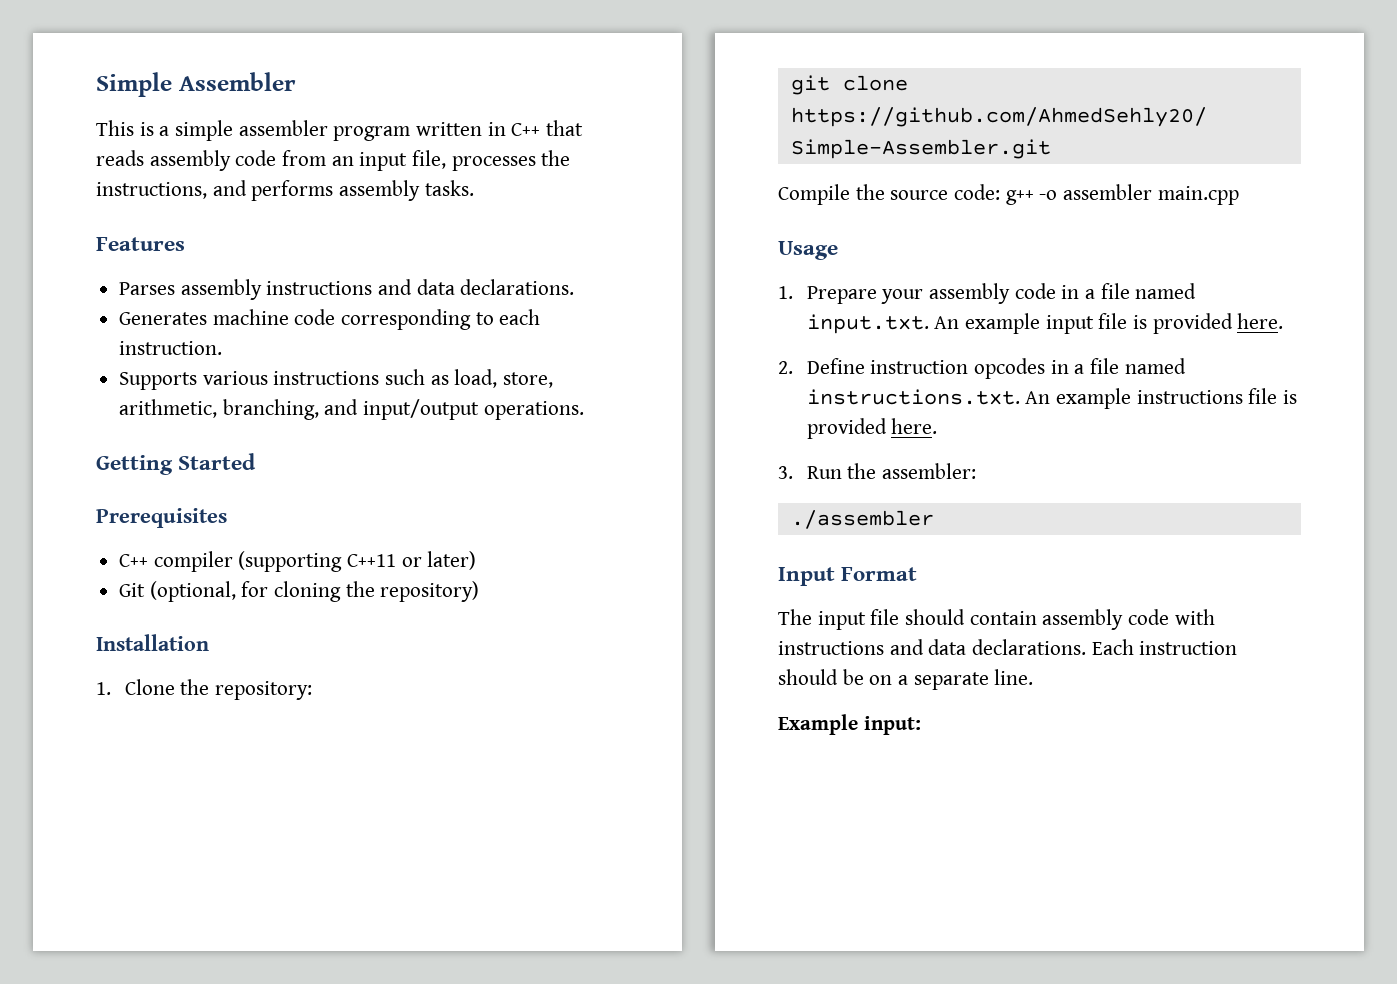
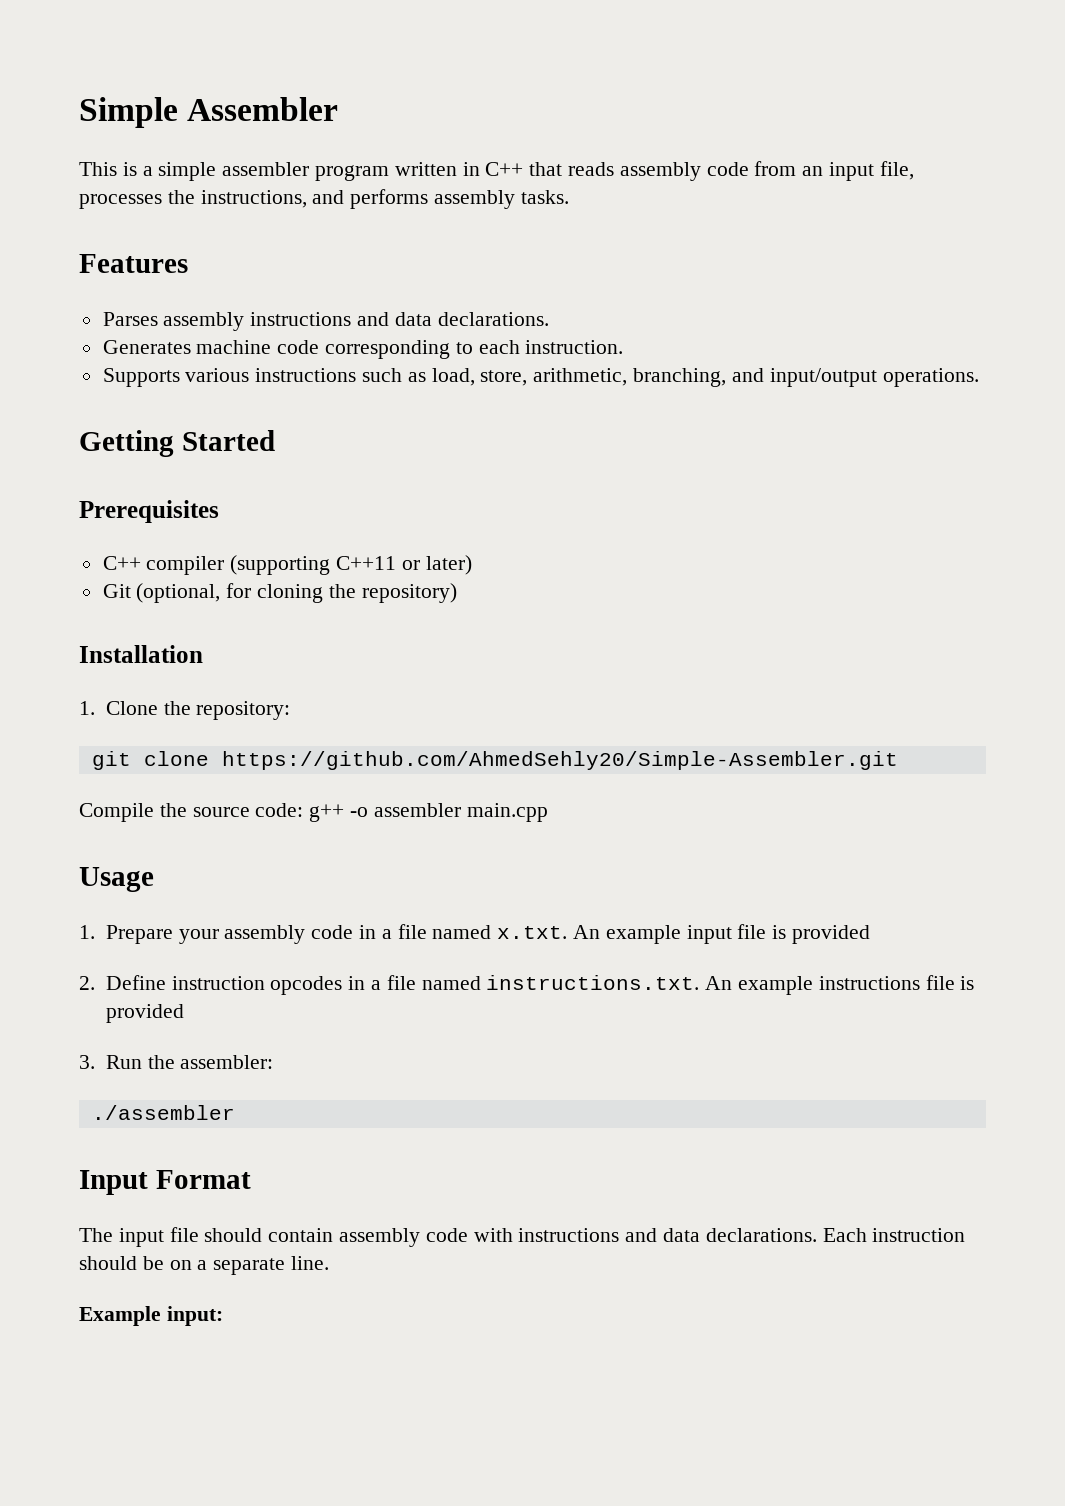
- 1. Prepare your assembly code in a file named input.txt. An example input file is provided here.
+ 1. Prepare your assembly code in a file named x.txt. An example input file is provided
- 2. Define instruction opcodes in a file named instructions.txt. An example instructions file is provided here.
+ 2. Define instruction opcodes in a file named instructions.txt. An example instructions file is provided

